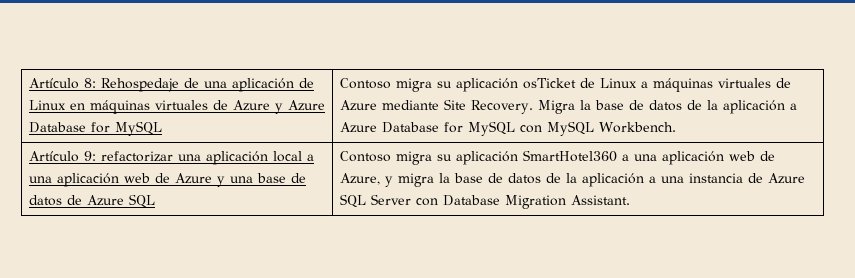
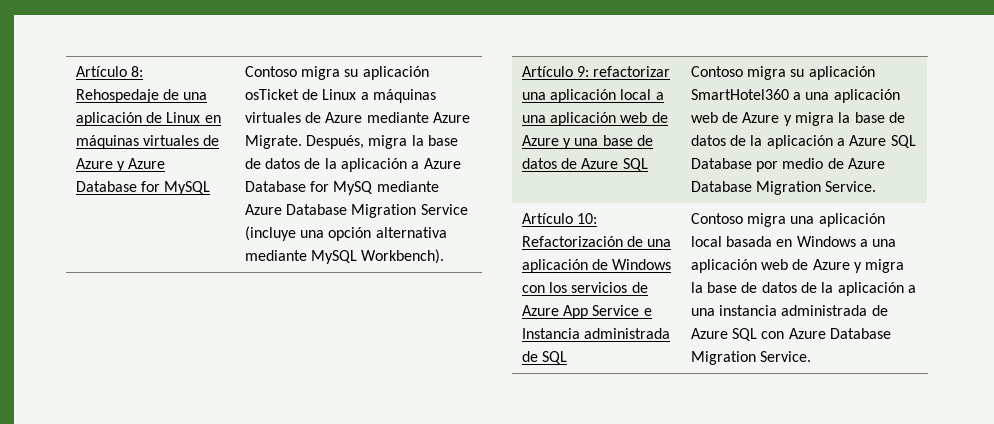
- Contoso migra su aplicación osTicket de Linux a máquinas virtuales de Azure mediante Site Recovery. Migra la base de datos de la aplicación a Azure Database for MySQL con MySQL Workbench.
+ Contoso migra su aplicación osTicket de Linux a máquinas virtuales de Azure mediante Azure Migrate. Después, migra la base de datos de la aplicación a Azure Database for MySQ mediante Azure Database Migration Service (incluye una opción alternativa mediante MySQL Workbench).
- Contoso migra su aplicación SmartHotel360 a una aplicación web de Azure, y migra la base de datos de la aplicación a una instancia de Azure SQL Server con Database Migration Assistant.
+ Contoso migra su aplicación SmartHotel360 a una aplicación web de Azure y migra la base de datos de la aplicación a Azure SQL Database por medio de Azure Database Migration Service.
+ Artículo 10: Refactorización de una aplicación de Windows con los servicios de Azure App Service e Instancia administrada de SQL | Contoso migra una aplicación local basada en Windows a una aplicación web de Azure y migra la base de datos de la aplicación a una instancia administrada de Azure SQL con Azure Database Migration Service.

